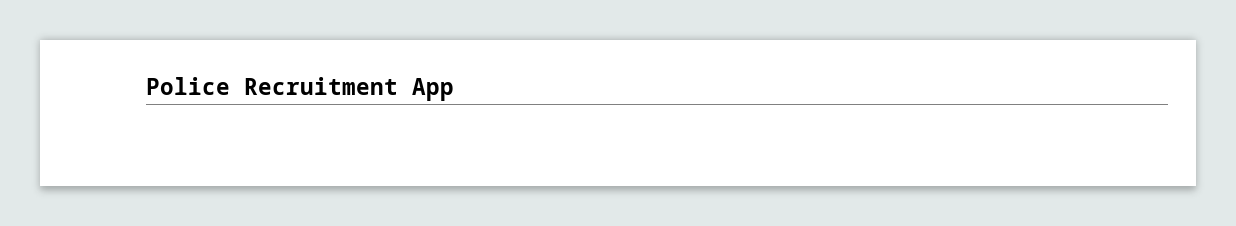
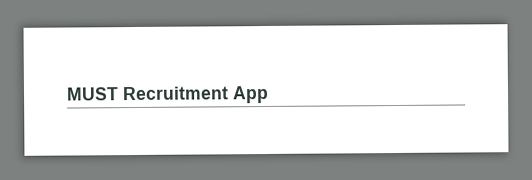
- Police Recruitment App
+ MUST Recruitment App

